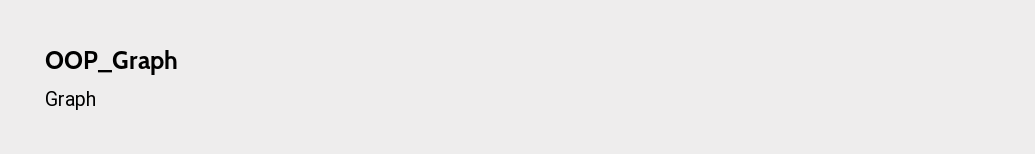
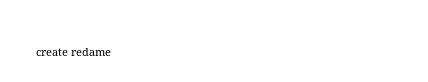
- OOP_Graph
- Graph
+ create redame

